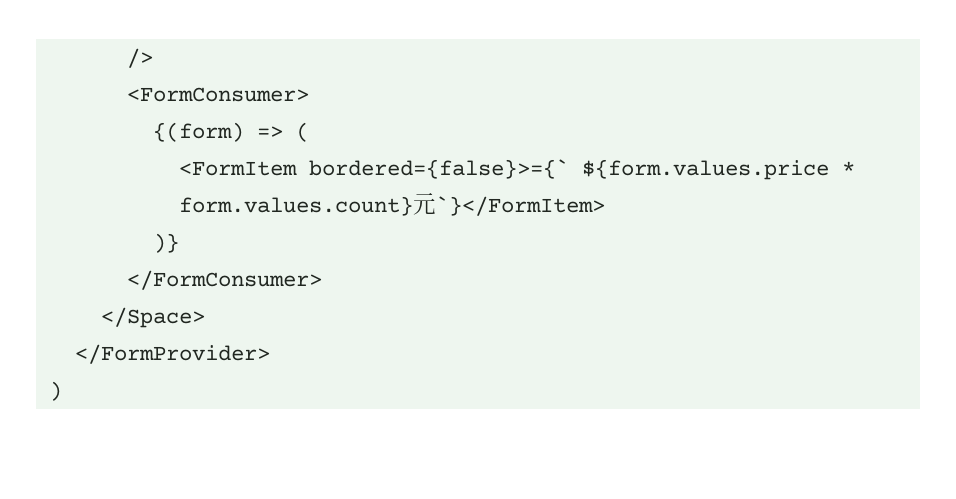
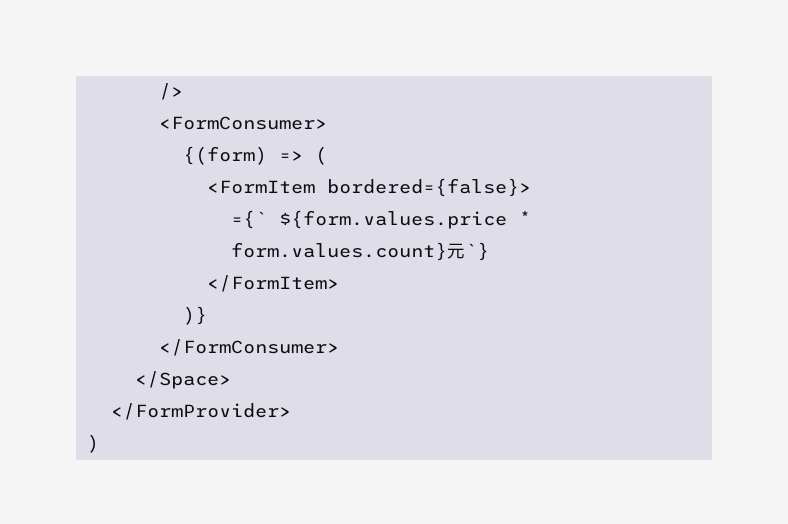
- <FormItem bordered={false}>={` ${form.values.price * form.values.count}元`}</FormItem>
+ <FormItem bordered={false}>
+ ={` ${form.values.price * form.values.count}元`}
+ </FormItem>

